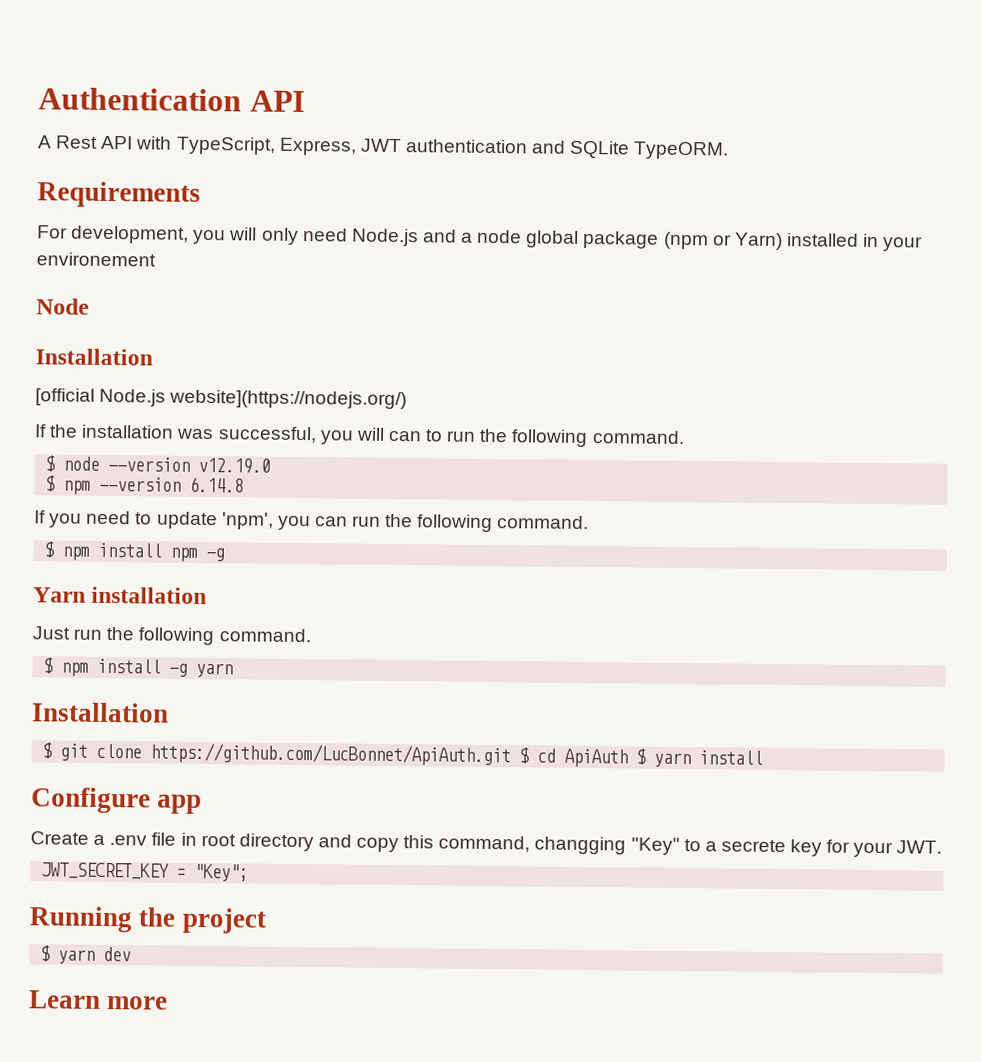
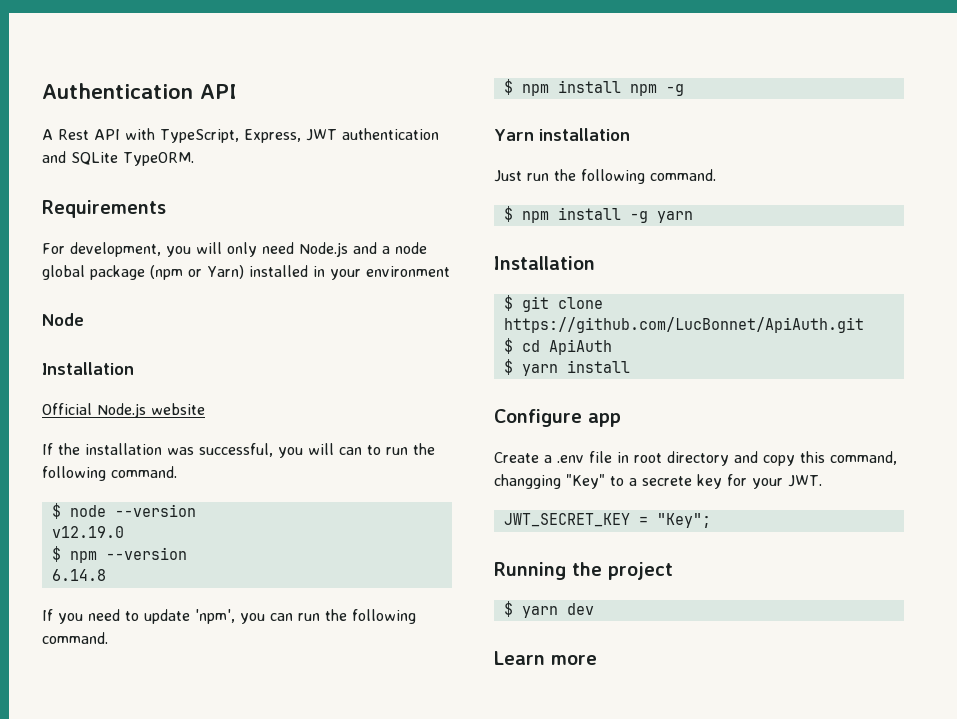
- For development, you will only need Node.js and a node global package (npm or Yarn) installed in your environement
+ For development, you will only need Node.js and a node global package (npm or Yarn) installed in your environment
- [official Node.js website](https://nodejs.org/)
+ Official Node.js website
- $ node --version v12.19.0
+ $ node --version
+ v12.19.0
- $ npm --version 6.14.8
+ $ npm --version
+ 6.14.8
- $ git clone https://github.com/LucBonnet/ApiAuth.git $ cd ApiAuth $ yarn install
+ $ git clone https://github.com/LucBonnet/ApiAuth.git
+ $ cd ApiAuth
+ $ yarn install

